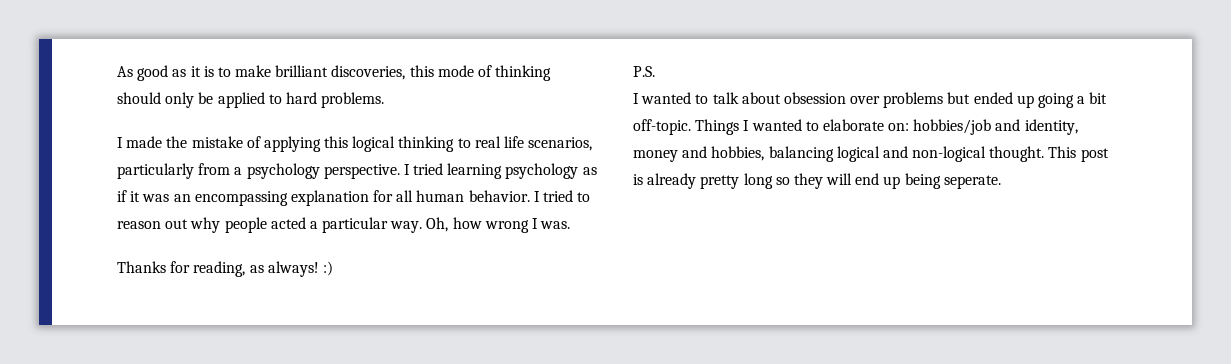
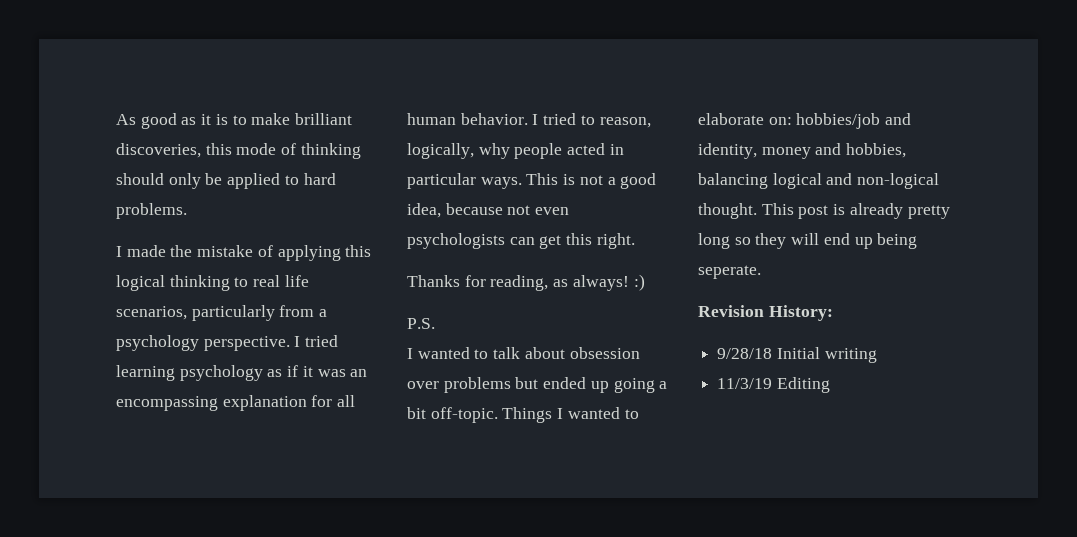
- I tried to reason out why people acted a particular way. Oh, how wrong I was.
+ I tried to reason, logically, why people acted in particular ways. This is not a good idea, because not even psychologists can get this right.
+ Revision History:
+ 9/28/18 Initial writing
+ 11/3/19 Editing

